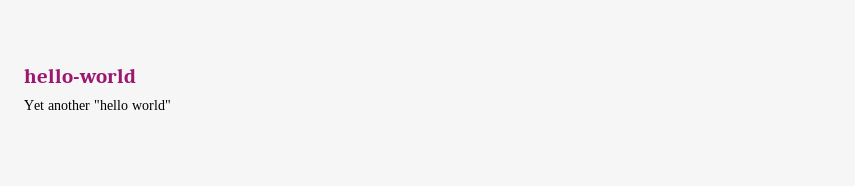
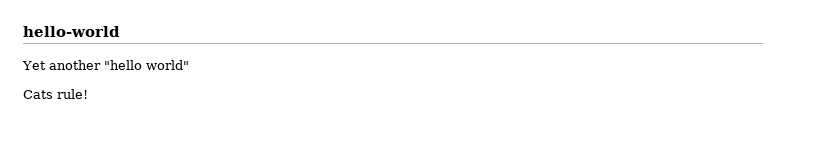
+ Cats rule!

